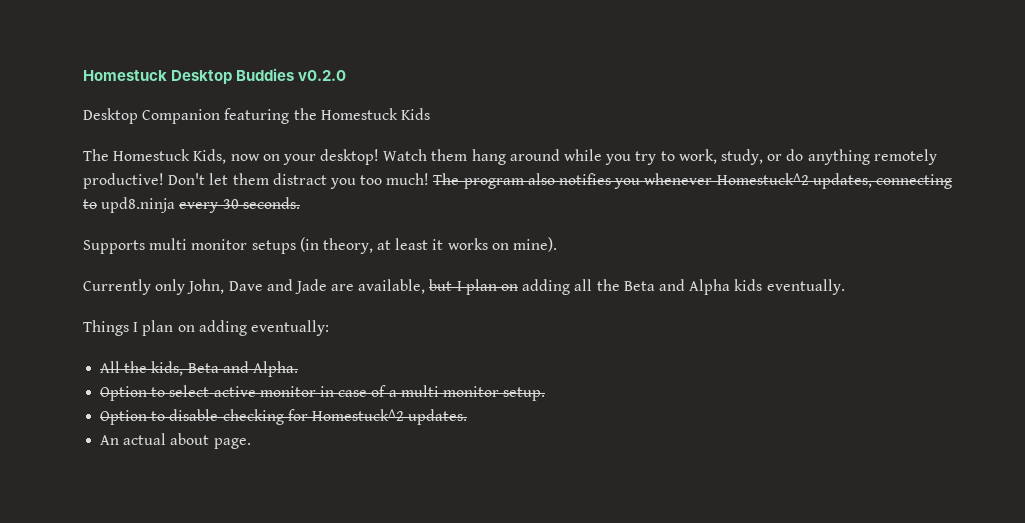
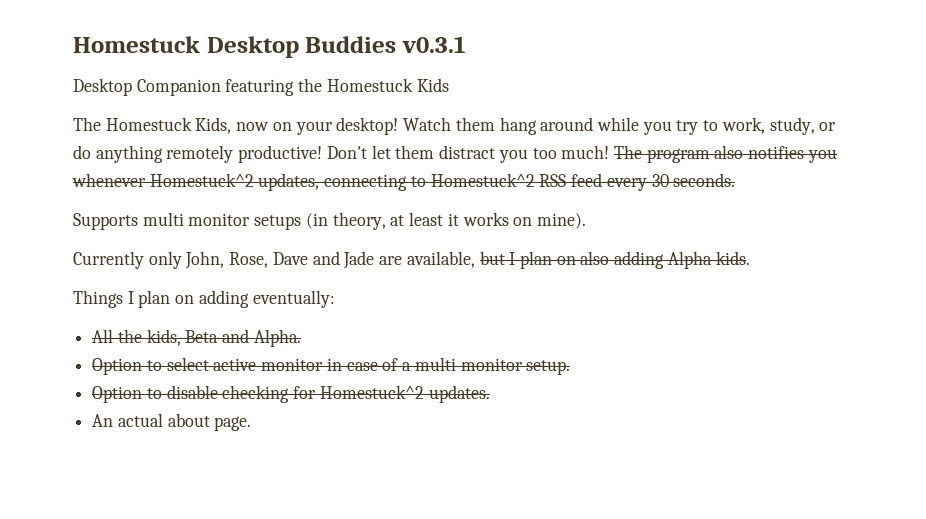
- Homestuck Desktop Buddies v0.2.0
+ Homestuck Desktop Buddies v0.3.1
- The program also notifies you whenever Homestuck^2 updates, connecting to upd8.ninja every 30 seconds.
+ The program also notifies you whenever Homestuck^2 updates, connecting to Homestuck^2 RSS feed every 30 seconds.
- Currently only John, Dave and Jade are available, but I plan on adding all the Beta and Alpha kids eventually.
+ Currently only John, Rose, Dave and Jade are available, but I plan on also adding Alpha kids.

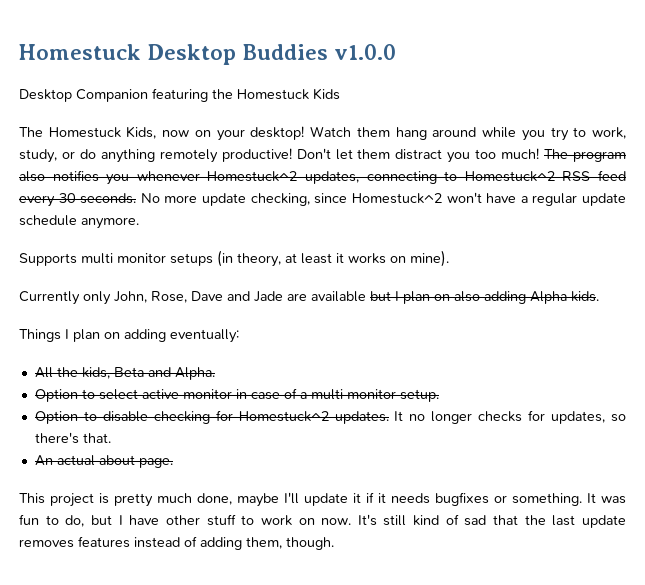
- Homestuck Desktop Buddies v0.3.1
+ Homestuck Desktop Buddies v1.0.0
+ No more update checking, since Homestuck^2 won't have a regular update schedule anymore.
- Currently only John, Rose, Dave and Jade are available, but I plan on also adding Alpha kids.
+ Currently only John, Rose, Dave and Jade are available but I plan on also adding Alpha kids.
- Option to disable checking for Homestuck^2 updates.
+ Option to disable checking for Homestuck^2 updates. It no longer checks for updates, so there's that.
  An actual about page.
+ This project is pretty much done, maybe I'll update it if it needs bugfixes or something. It was fun to do, but I have other stuff to work on now. It's still kind of sad that the last update removes features instead of adding them, though.

